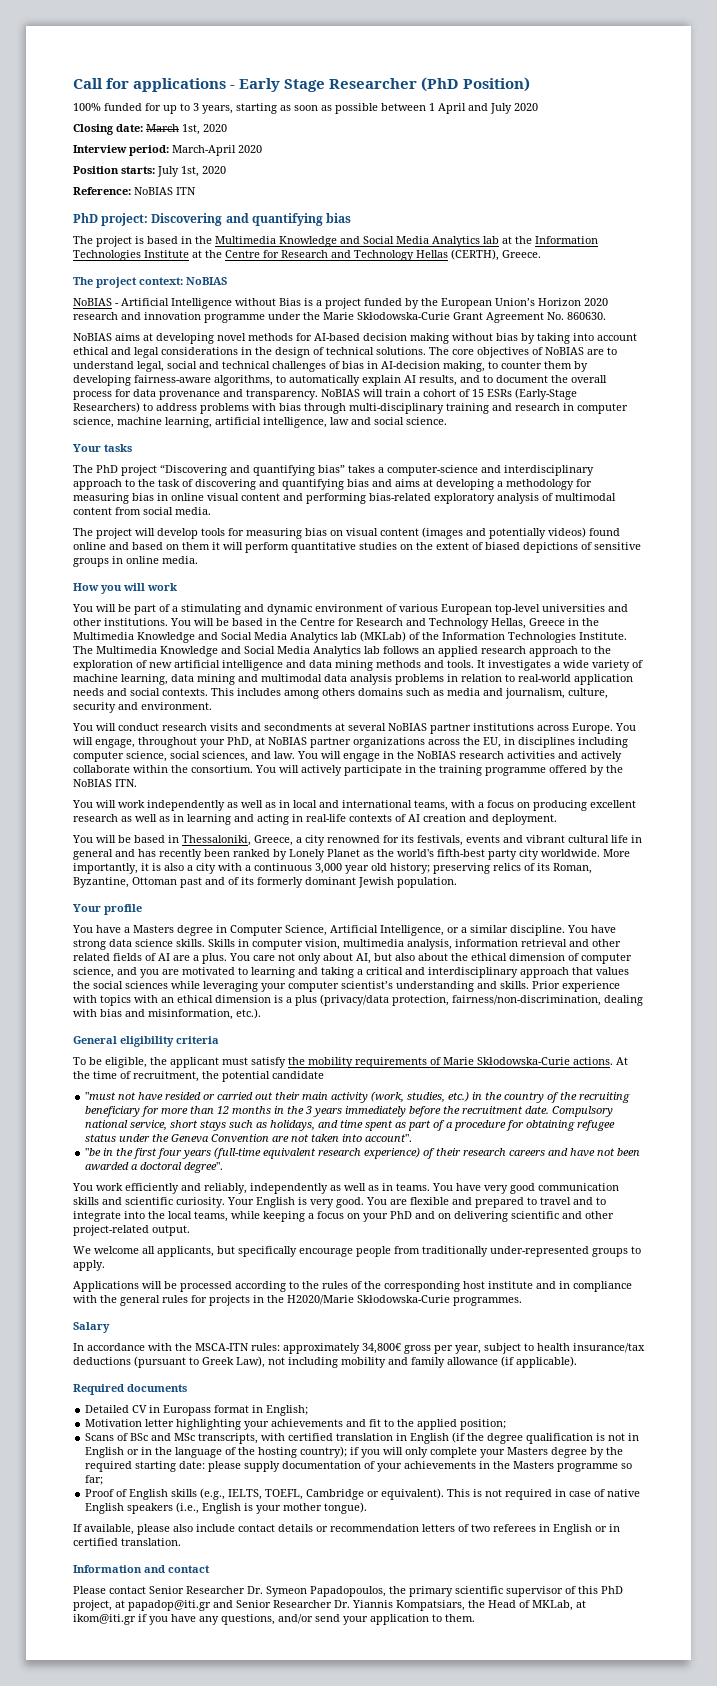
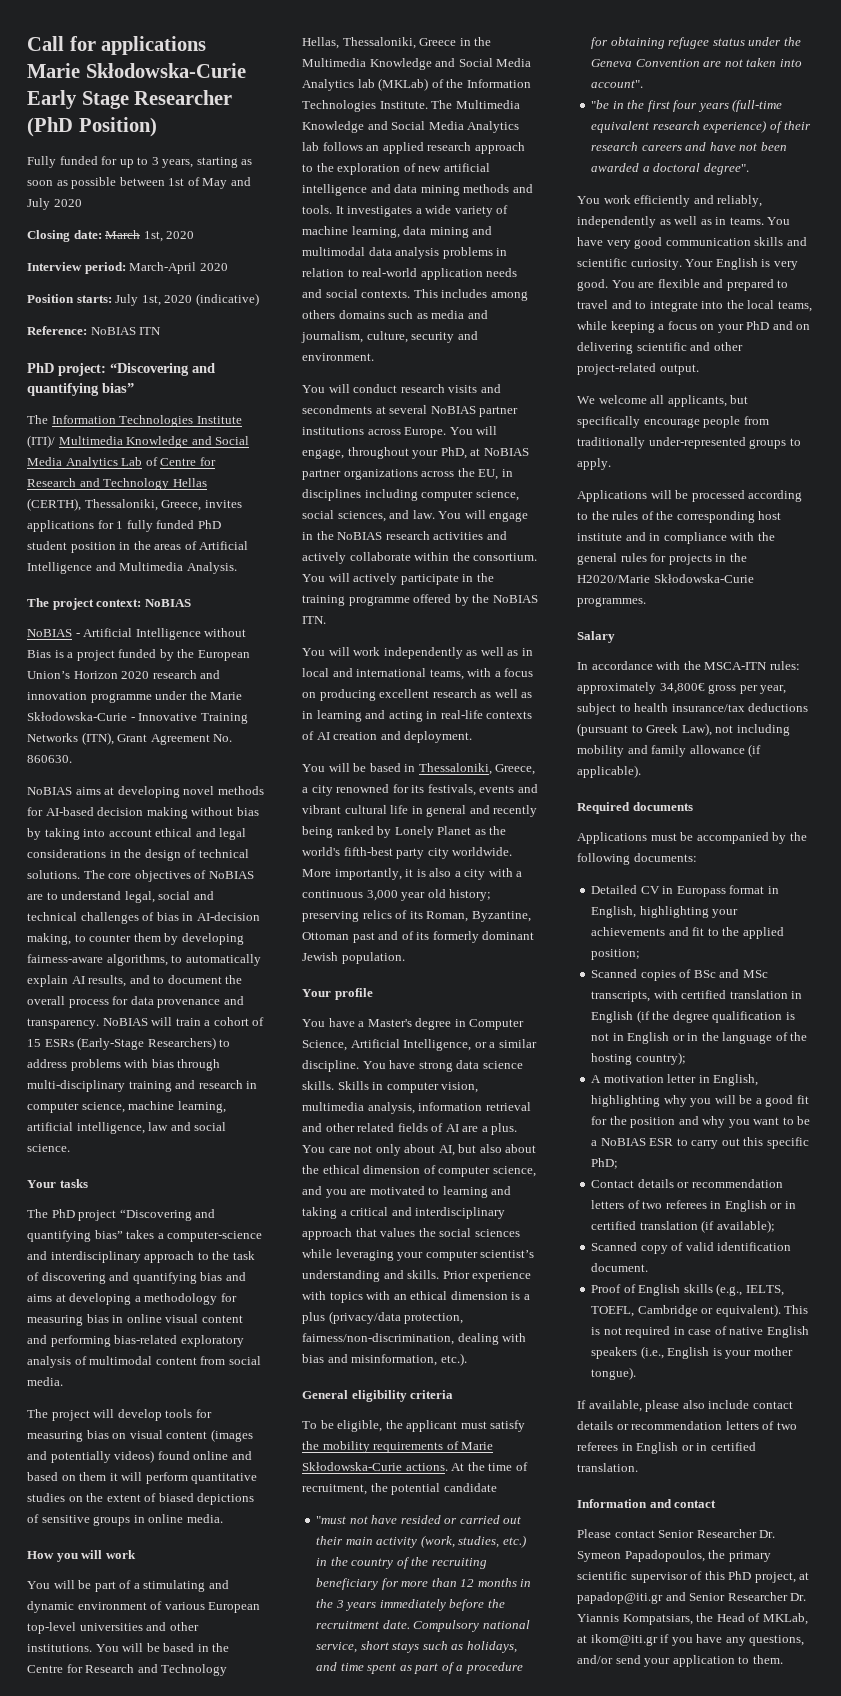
- Call for applications - Early Stage Researcher (PhD Position)
+ Call for applications Marie Skłodowska-Curie Early Stage Researcher (PhD Position)
- 100% funded for up to 3 years, starting as soon as possible between 1 April and July 2020
+ Fully funded for up to 3 years, starting as soon as possible between 1st of May and July 2020
- Position starts: July 1st, 2020
+ Position starts: July 1st, 2020 (indicative)
- PhD project: Discovering and quantifying bias
- The project is based in the Multimedia Knowledge and Social Media Analytics lab at the Information Technologies Institute at the Centre for Research and Technology Hellas (CERTH), Greece.
+ PhD project: “Discovering and quantifying bias”
+ The Information Technologies Institute (ITI)/ Multimedia Knowledge and Social Media Analytics Lab of Centre for Research and Technology Hellas (CERTH), Thessaloniki, Greece, invites applications for 1 fully funded PhD student position in the areas of Artificial Intelligence and Multimedia Analysis.
- NoBIAS - Artificial Intelligence without Bias is a project funded by the European Union’s Horizon 2020 research and innovation programme under the Marie Skłodowska-Curie Grant Agreement No. 860630.
+ NoBIAS - Artificial Intelligence without Bias is a project funded by the European Union’s Horizon 2020 research and innovation programme under the Marie Skłodowska-Curie - Innovative Training Networks (ITN), Grant Agreement No. 860630.
- You will be based in the Centre for Research and Technology Hellas, Greece in the Multimedia Knowledge and Social Media Analytics lab (MKLab) of the Information Technologies Institute.
+ You will be based in the Centre for Research and Technology Hellas, Thessaloniki, Greece in the Multimedia Knowledge and Social Media Analytics lab (MKLab) of the Information Technologies Institute.
- You will be based in Thessaloniki, Greece, a city renowned for its festivals, events and vibrant cultural life in general and has recently been ranked by Lonely Planet as the world's fifth-best party city worldwide.
+ You will be based in Thessaloniki, Greece, a city renowned for its festivals, events and vibrant cultural life in general and recently being ranked by Lonely Planet as the world's fifth-best party city worldwide.
- You have a Masters degree in Computer Science, Artificial Intelligence, or a similar discipline.
+ You have a Master's degree in Computer Science, Artificial Intelligence, or a similar discipline.
+ Applications must be accompanied by the following documents:
- Detailed CV in Europass format in English;
- Motivation letter highlighting your achievements and fit to the applied position;
+ Detailed CV in Europass format in English, highlighting your achievements and fit to the applied position;
- Scans of BSc and MSc transcripts, with certified translation in English (if the degree qualification is not in English or in the language of the hosting country); if you will only complete your Masters degree by the required starting date: please supply documentation of your achievements in the Masters programme so far;
+ Scanned copies of BSc and MSc transcripts, with certified translation in English (if the degree qualification is not in English or in the language of the hosting country);
+ A motivation letter in English, highlighting why you will be a good fit for the position and why you want to be a NoBIAS ESR to carry out this specific PhD;
+ Contact details or recommendation letters of two referees in English or in certified translation (if available);
+ Scanned copy of valid identification document.

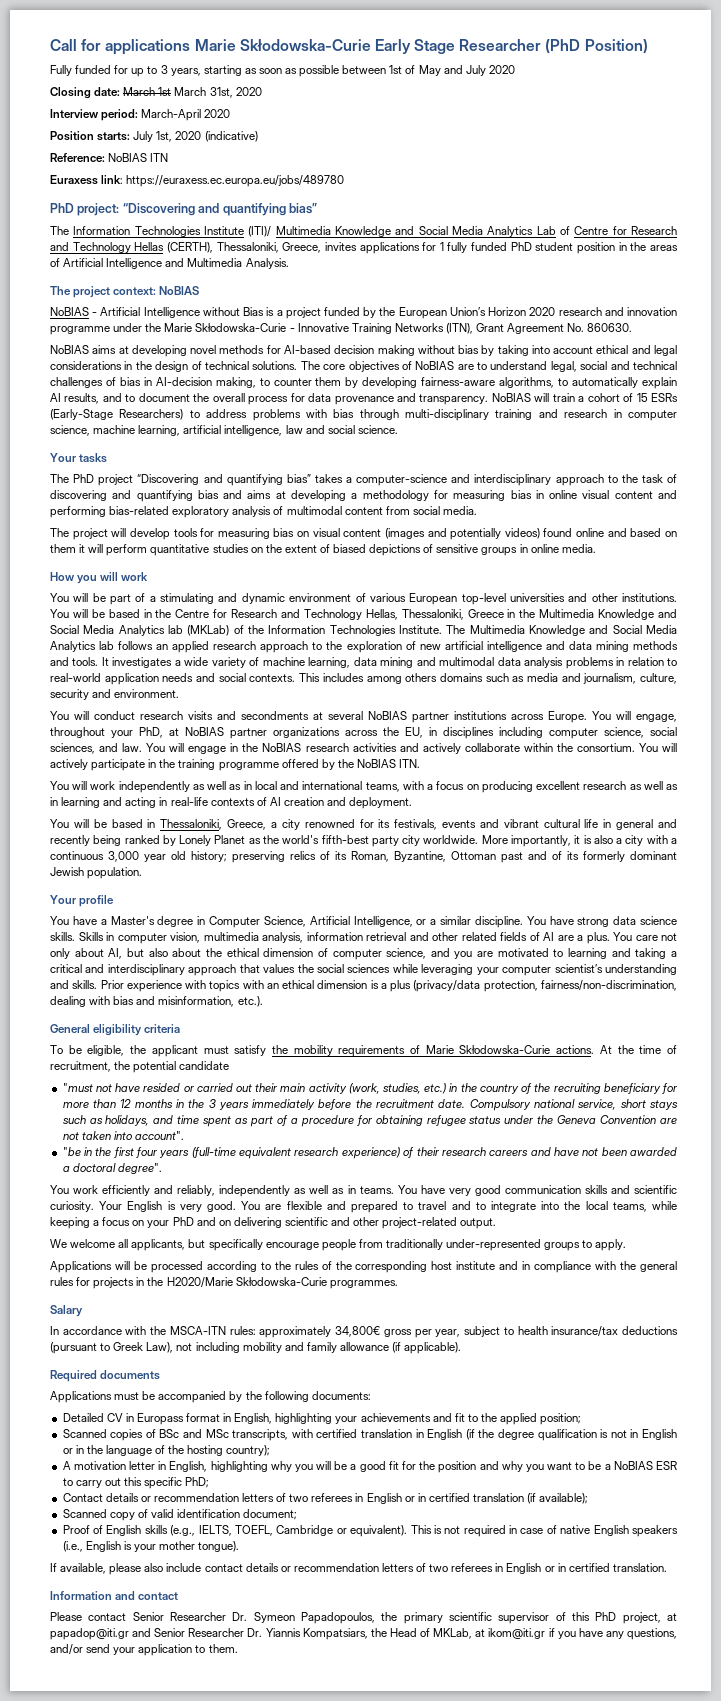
- Closing date: March 1st, 2020
+ Closing date: March 1st March 31st, 2020
+ Euraxess link: https://euraxess.ec.europa.eu/jobs/489780
- Scanned copy of valid identification document.
+ Scanned copy of valid identification document;

